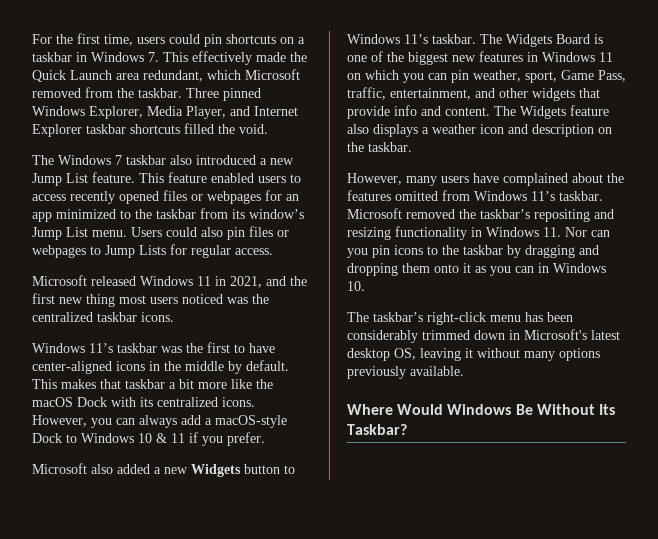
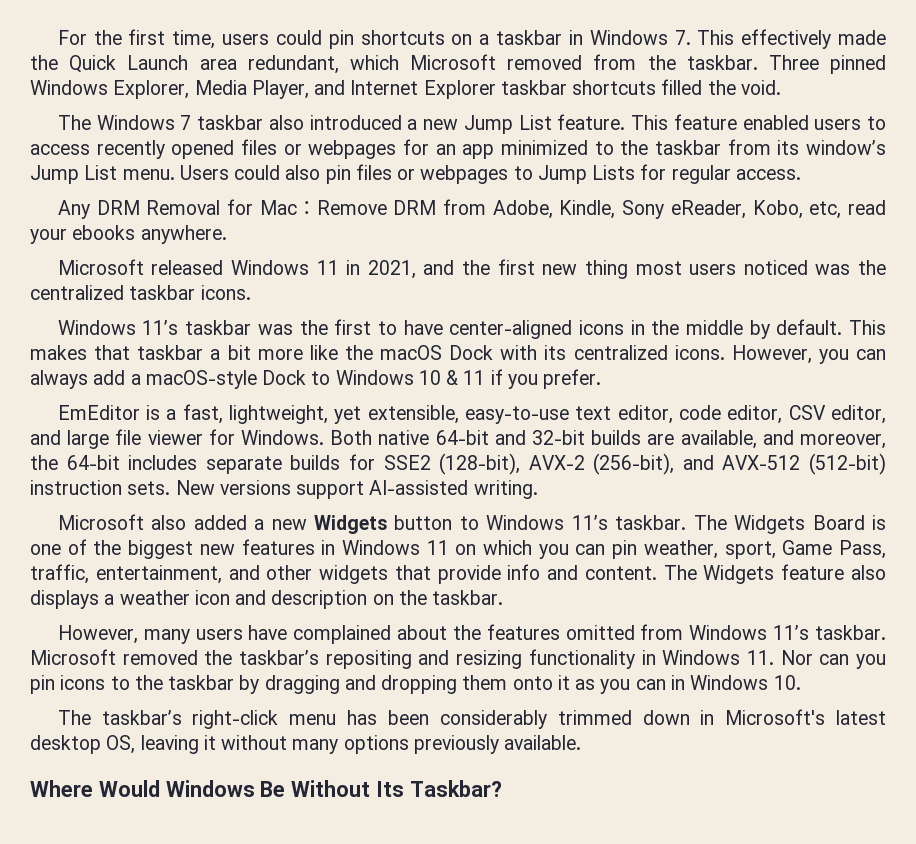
+ Any DRM Removal for Mac：Remove DRM from Adobe, Kindle, Sony eReader, Kobo, etc, read your ebooks anywhere.
+ EmEditor is a fast, lightweight, yet extensible, easy-to-use text editor, code editor, CSV editor, and large file viewer for Windows. Both native 64-bit and 32-bit builds are available, and moreover, the 64-bit includes separate builds for SSE2 (128-bit), AVX-2 (256-bit), and AVX-512 (512-bit) instruction sets. New versions support AI-assisted writing.

